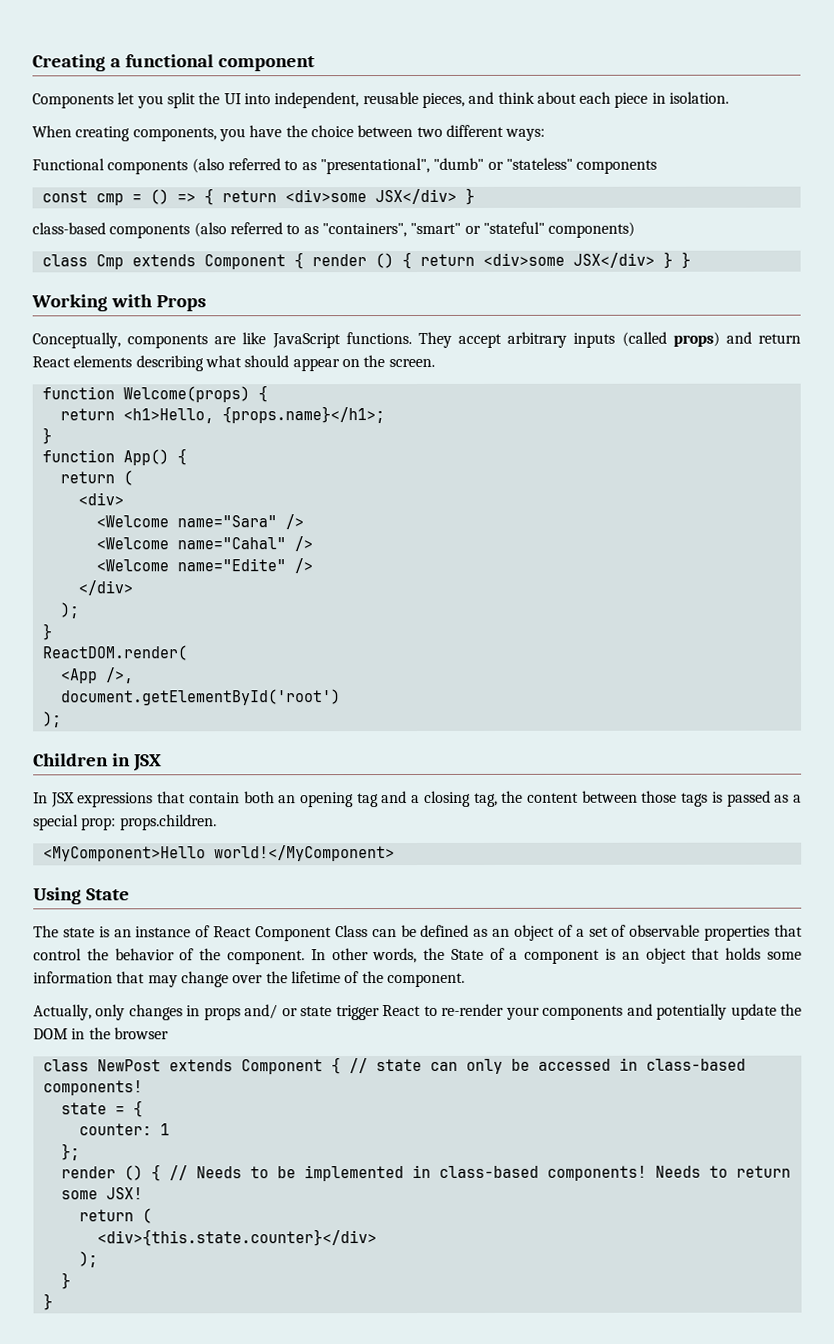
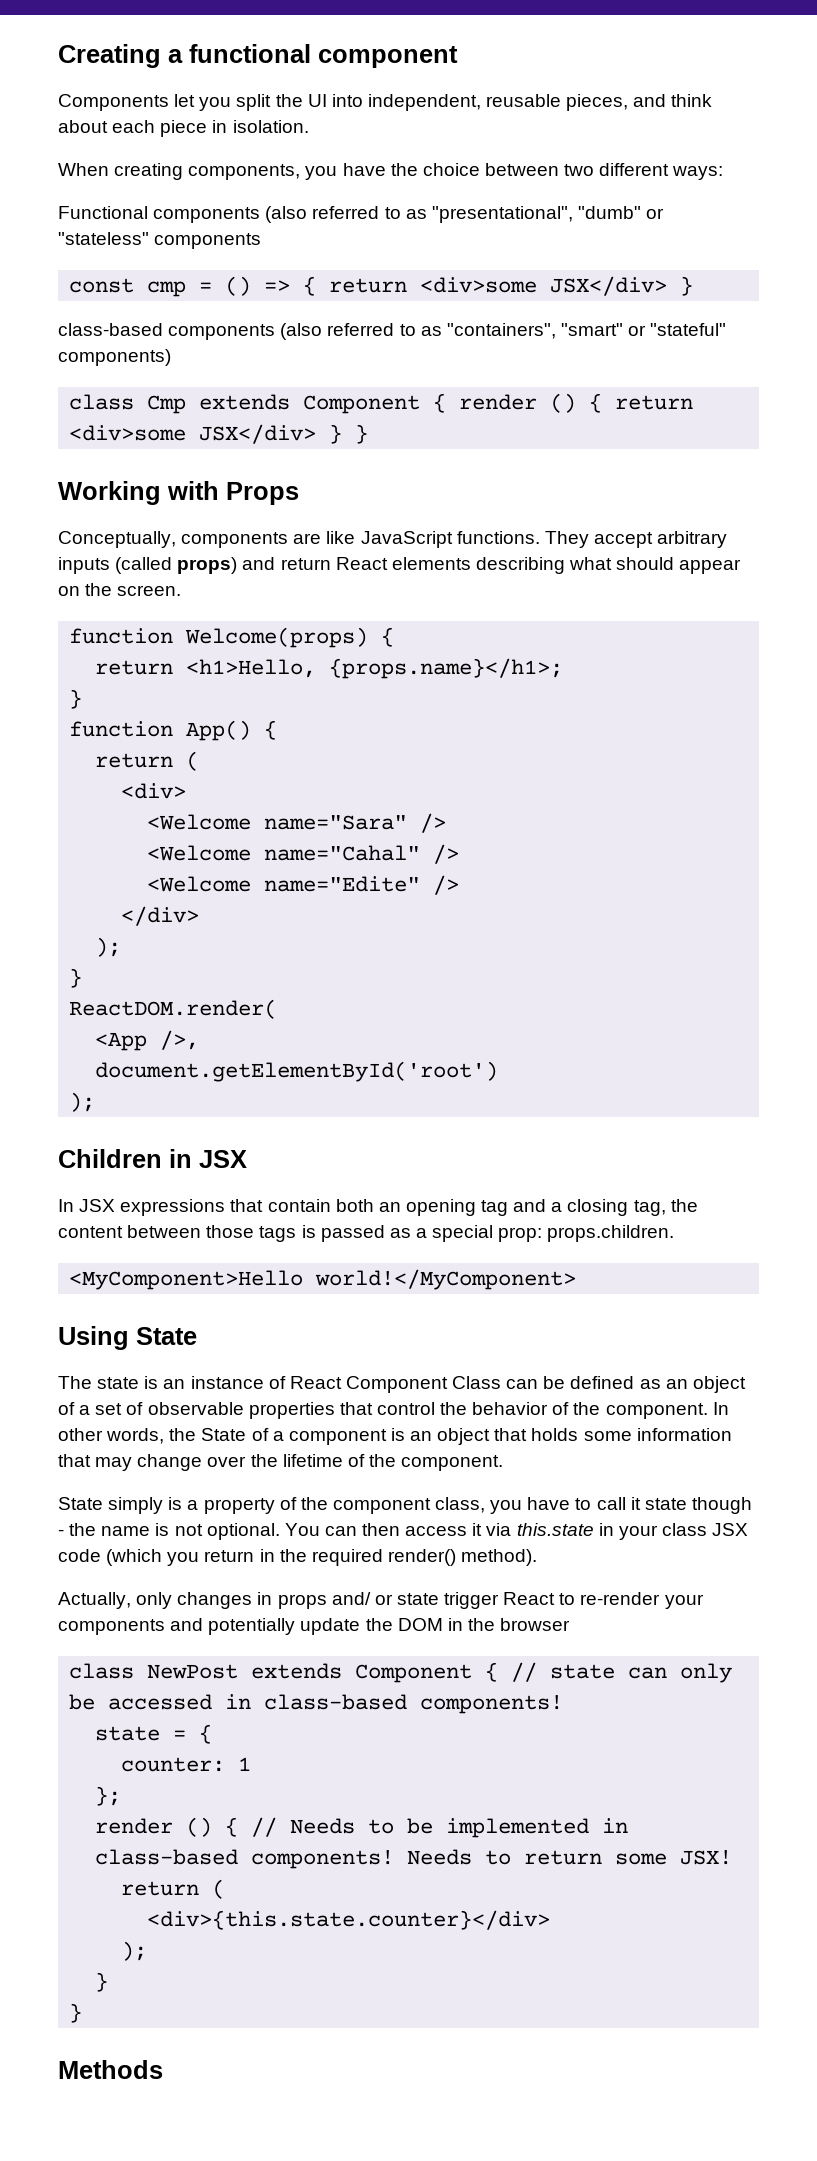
+ State simply is a property of the component class, you have to call it state though - the name is not optional. You can then access it via this.state in your class JSX code (which you return in the required render() method).
+ Methods

